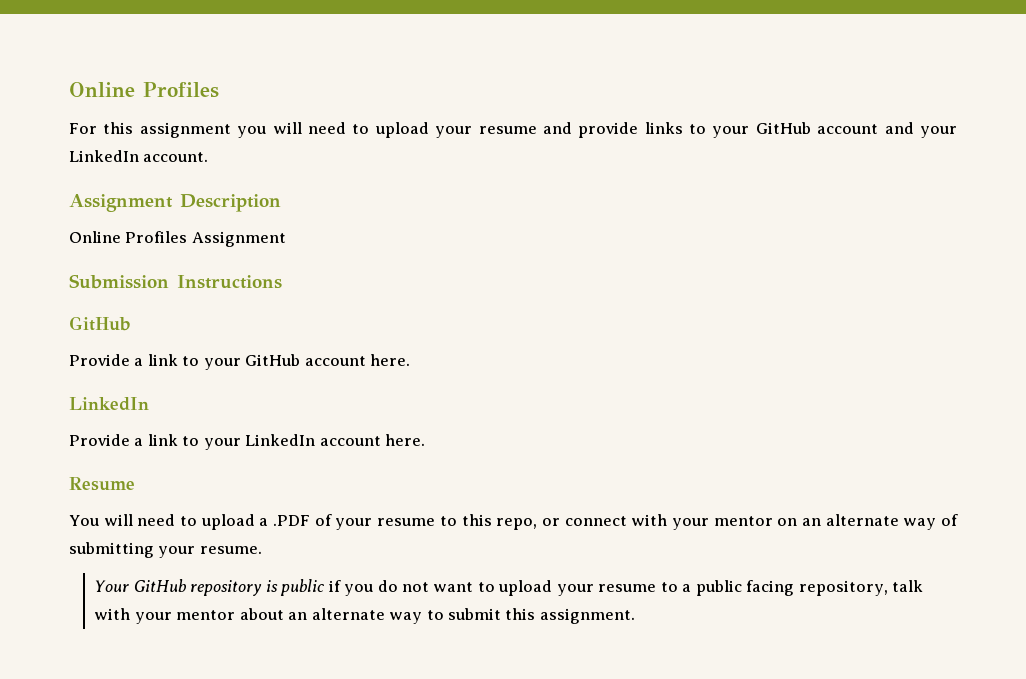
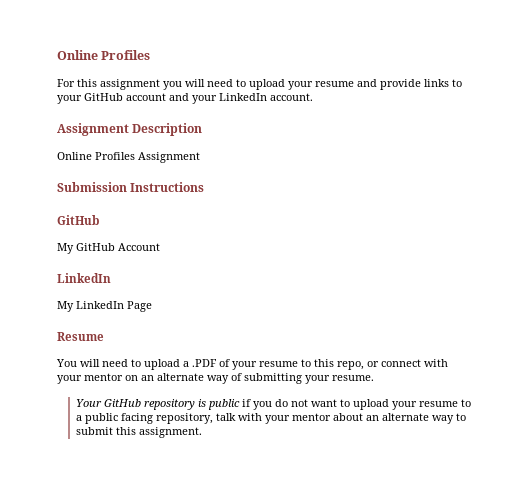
- Provide a link to your GitHub account here.
+ My GitHub Account
  LinkedIn
- Provide a link to your LinkedIn account here.
+ My LinkedIn Page

